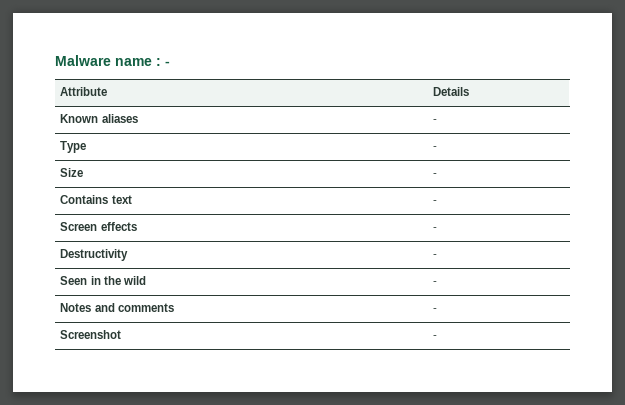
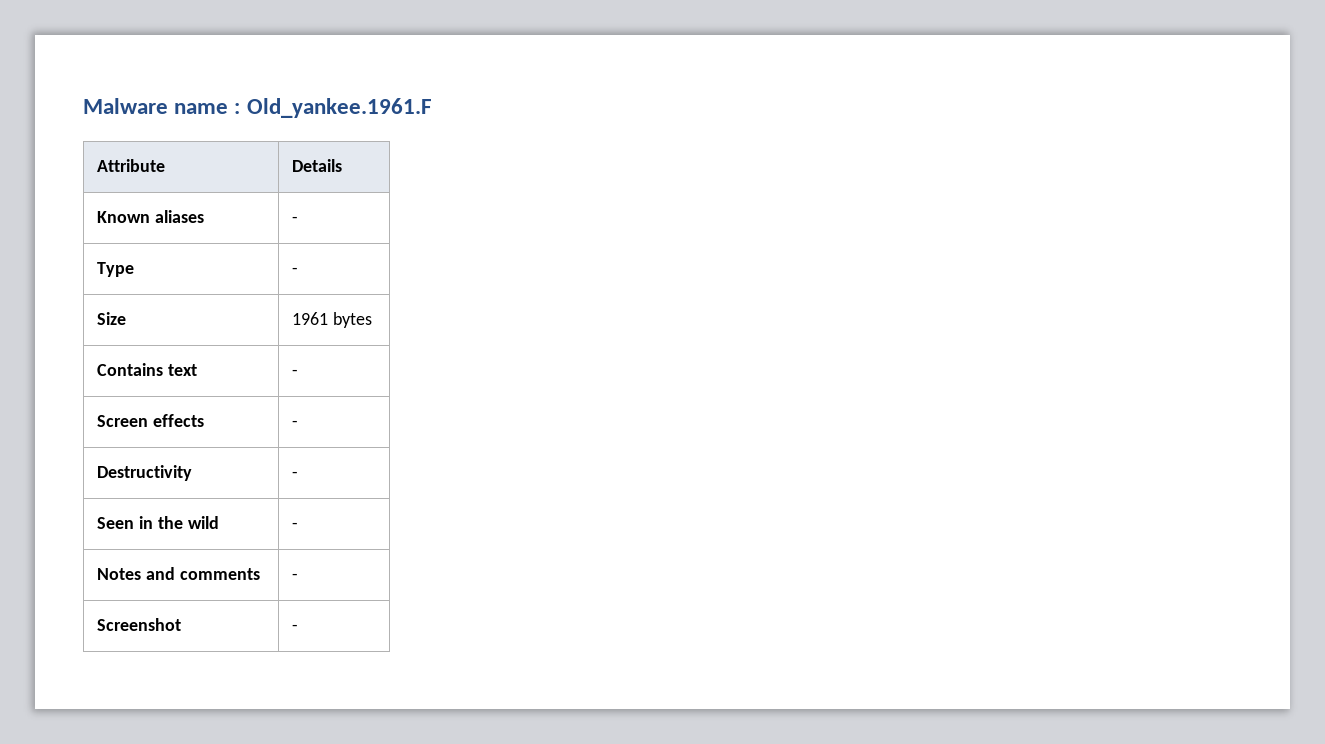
- Malware name : -
+ Malware name : Old_yankee.1961.F
- Size | -
+ Size | 1961 bytes

